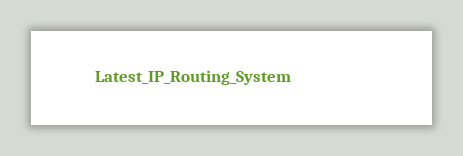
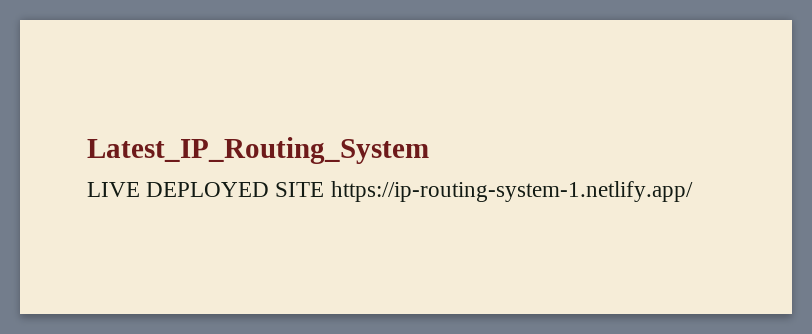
+ LIVE DEPLOYED SITE https://ip-routing-system-1.netlify.app/

